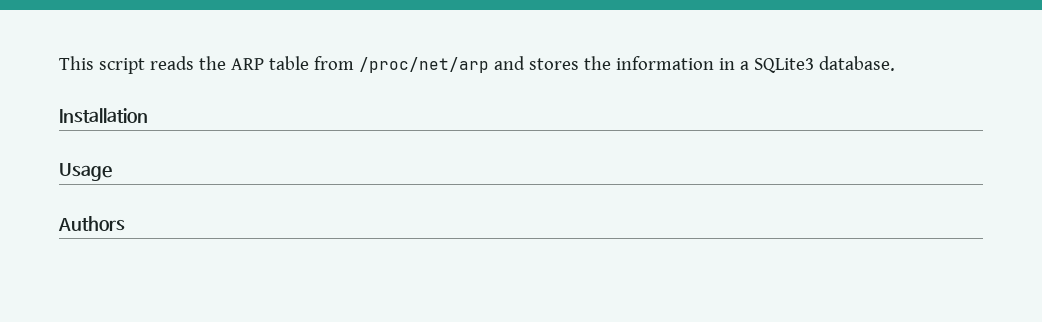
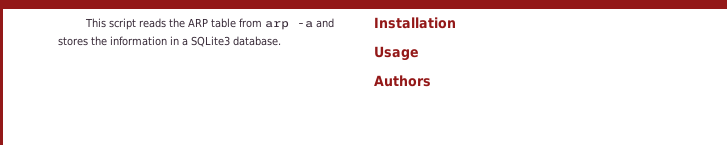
- This script reads the ARP table from /proc/net/arp and stores the information in a SQLite3 database.
+ This script reads the ARP table from arp -a and stores the information in a SQLite3 database.

